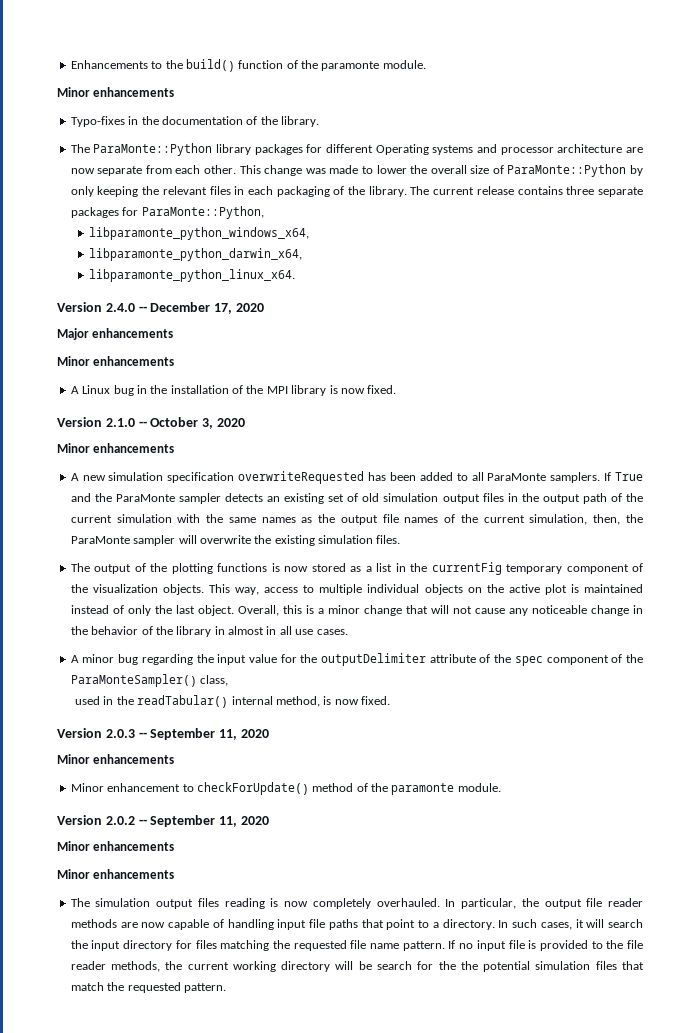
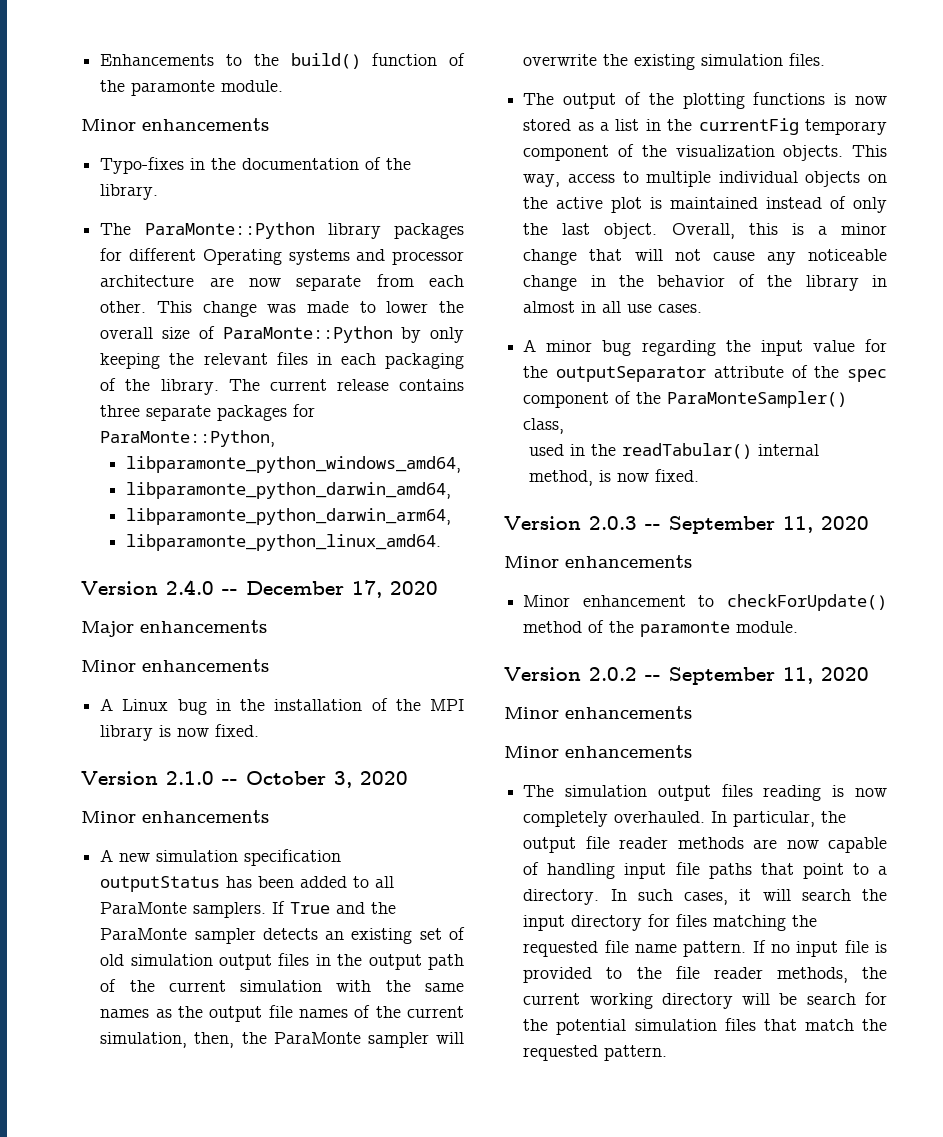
- libparamonte_python_windows_x64,
- libparamonte_python_darwin_x64,
- libparamonte_python_linux_x64.
+ libparamonte_python_windows_amd64,
+ libparamonte_python_darwin_amd64,
+ libparamonte_python_darwin_arm64,
+ libparamonte_python_linux_amd64.
- A new simulation specification overwriteRequested has been added to all ParaMonte samplers.
+ A new simulation specification outputStatus has been added to all ParaMonte samplers.
- A minor bug regarding the input value for the outputDelimiter attribute of the spec component of the ParaMonteSampler() class,
+ A minor bug regarding the input value for the outputSeparator attribute of the spec component of the ParaMonteSampler() class,
- If no input file is provided to the file reader methods, the current working directory will be search for the the potential simulation files that match the requested pattern.
+ If no input file is provided to the file reader methods, the current working directory will be search for the potential simulation files that match the requested pattern.

